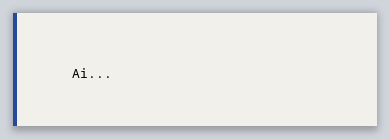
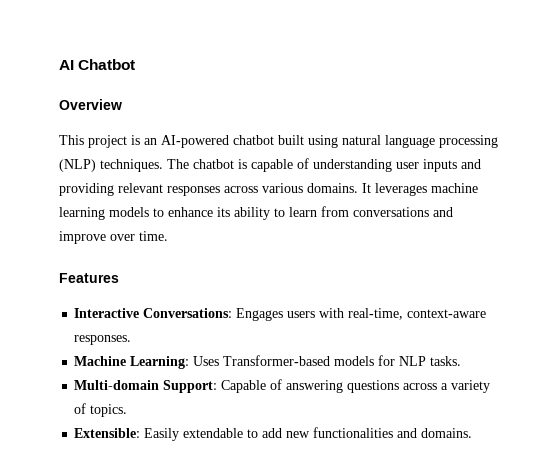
- Ai...
+ AI Chatbot
+ Overview
+ This project is an AI-powered chatbot built using natural language processing (NLP) techniques. The chatbot is capable of understanding user inputs and providing relevant responses across various domains. It leverages machine learning models to enhance its ability to learn from conversations and improve over time.
+ Features
+ Interactive Conversations: Engages users with real-time, context-aware responses.
+ Machine Learning: Uses Transformer-based models for NLP tasks.
+ Multi-domain Support: Capable of answering questions across a variety of topics.
+ Extensible: Easily extendable to add new functionalities and domains.

